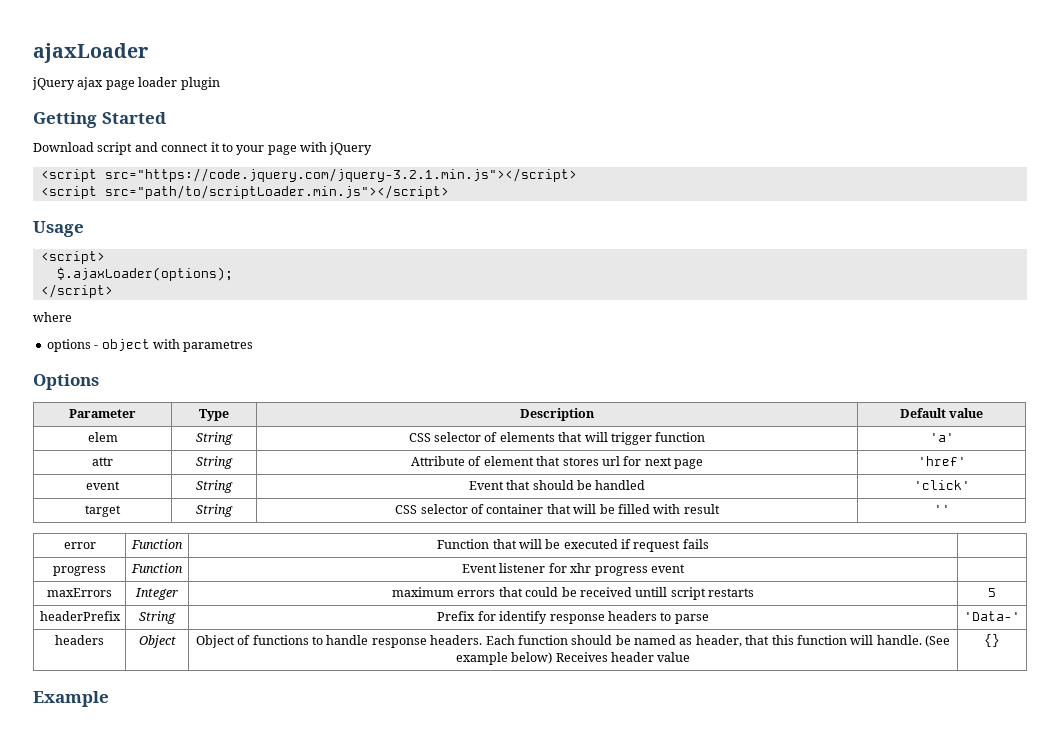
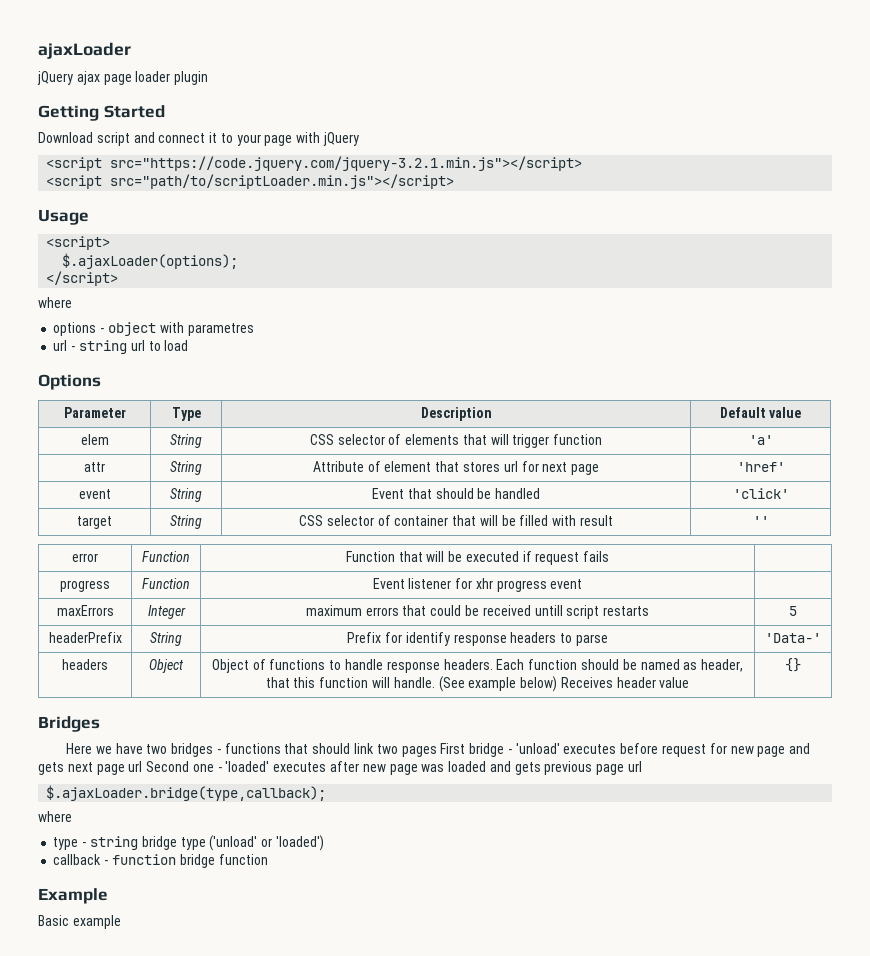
+ url - string url to load
+ Bridges
+ Here we have two bridges - functions that should link two pages First bridge - 'unload' executes before request for new page and gets next page url Second one - 'loaded' executes after new page was loaded and gets previous page url
+ $.ajaxLoader.bridge(type,callback);
+ where
+ type - string bridge type ('unload' or 'loaded')
+ callback - function bridge function
+ Basic example

